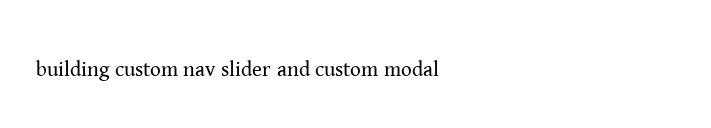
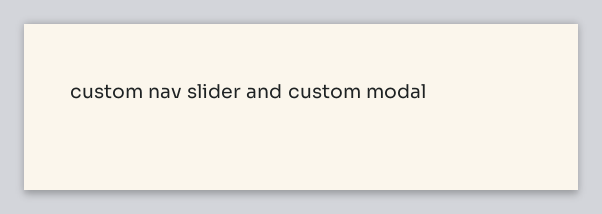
- building custom nav slider and custom modal
+ custom nav slider and custom modal

